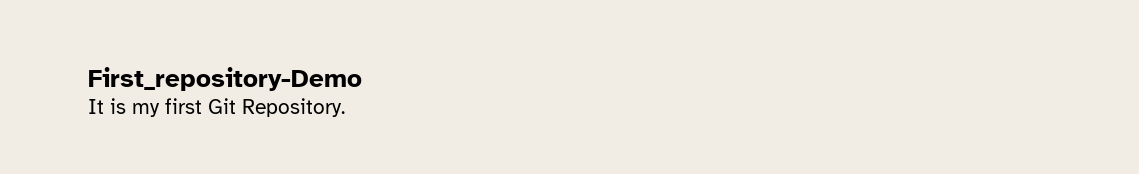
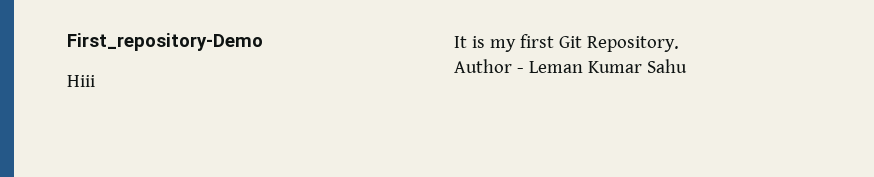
+ Hiii
+ Author - Leman Kumar Sahu

